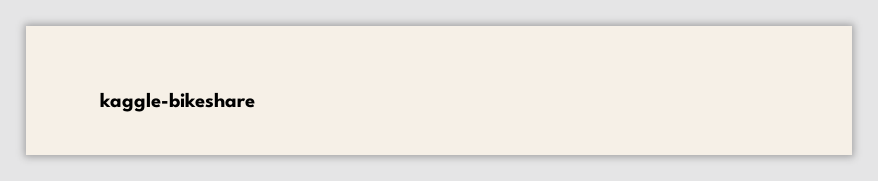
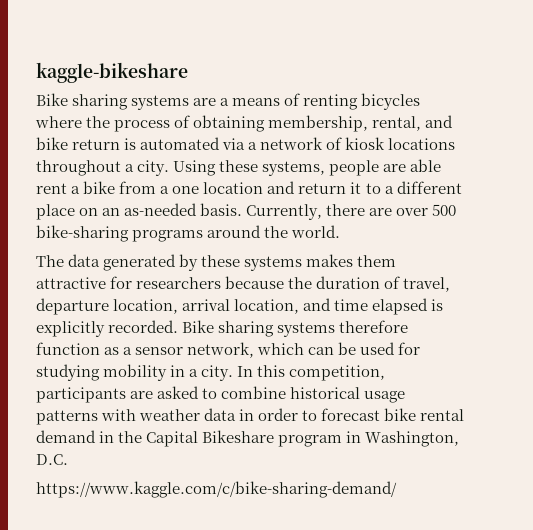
+ Bike sharing systems are a means of renting bicycles where the process of obtaining membership, rental, and bike return is automated via a network of kiosk locations throughout a city. Using these systems, people are able rent a bike from a one location and return it to a different place on an as-needed basis. Currently, there are over 500 bike-sharing programs around the world.
+ The data generated by these systems makes them attractive for researchers because the duration of travel, departure location, arrival location, and time elapsed is explicitly recorded. Bike sharing systems therefore function as a sensor network, which can be used for studying mobility in a city. In this competition, participants are asked to combine historical usage patterns with weather data in order to forecast bike rental demand in the Capital Bikeshare program in Washington, D.C.
+ https://www.kaggle.com/c/bike-sharing-demand/

